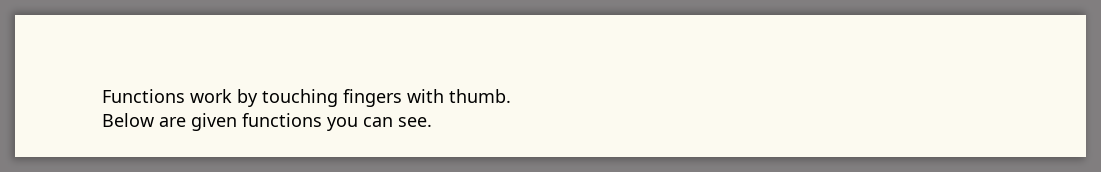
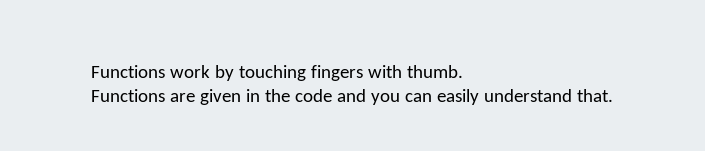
- Below are given functions you can see.
+ Functions are given in the code and you can easily understand that.

